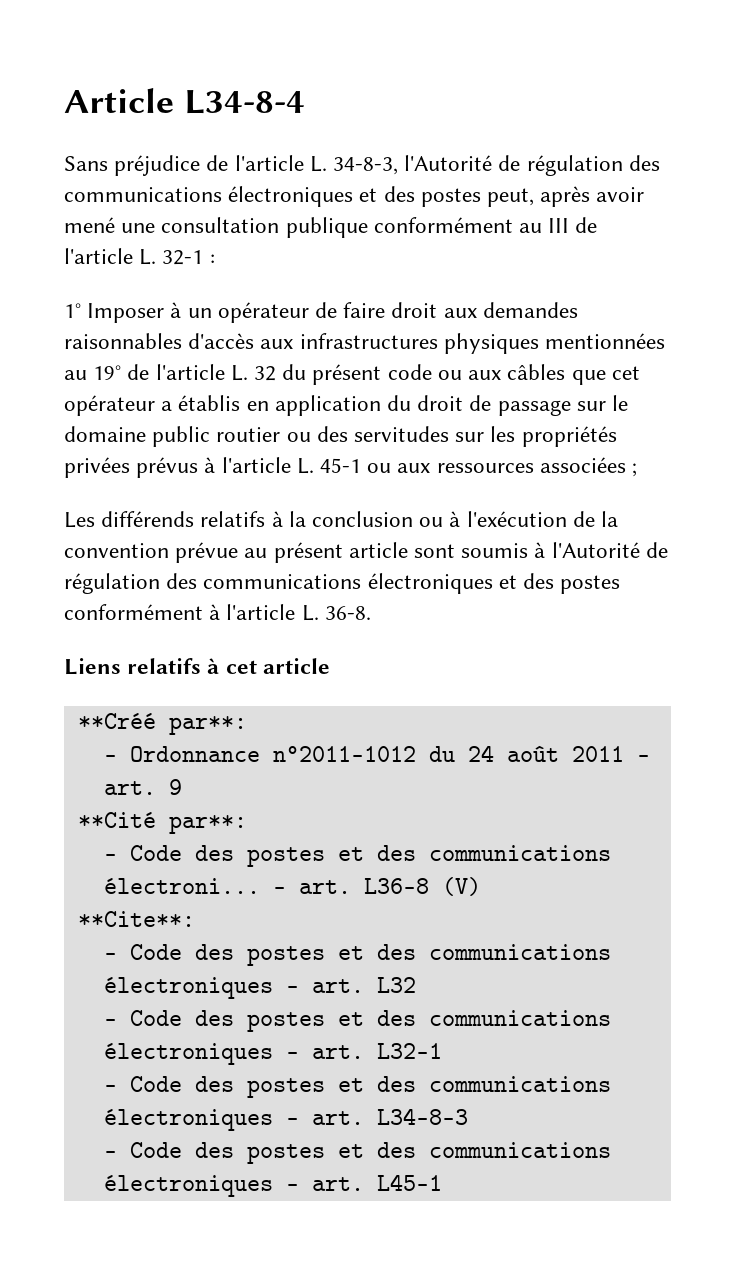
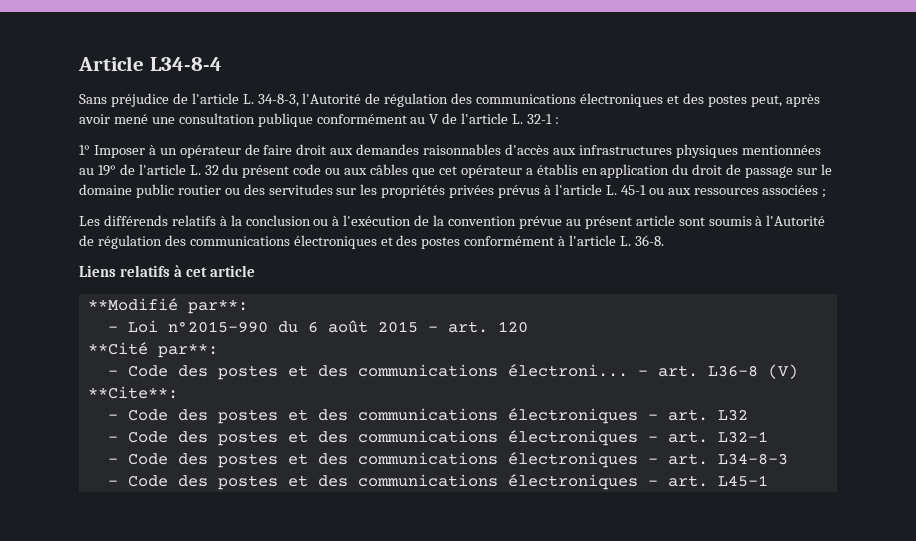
- Sans préjudice de l'article L. 34-8-3, l'Autorité de régulation des communications électroniques et des postes peut, après avoir mené une consultation publique conformément au III de l'article L. 32-1 :
+ Sans préjudice de l'article L. 34-8-3, l'Autorité de régulation des communications électroniques et des postes peut, après avoir mené une consultation publique conformément au V de l'article L. 32-1 :
- **Créé par**:
- - Ordonnance n°2011-1012 du 24 août 2011 - art. 9
+ **Modifié par**:
+ - Loi n°2015-990 du 6 août 2015 - art. 120

